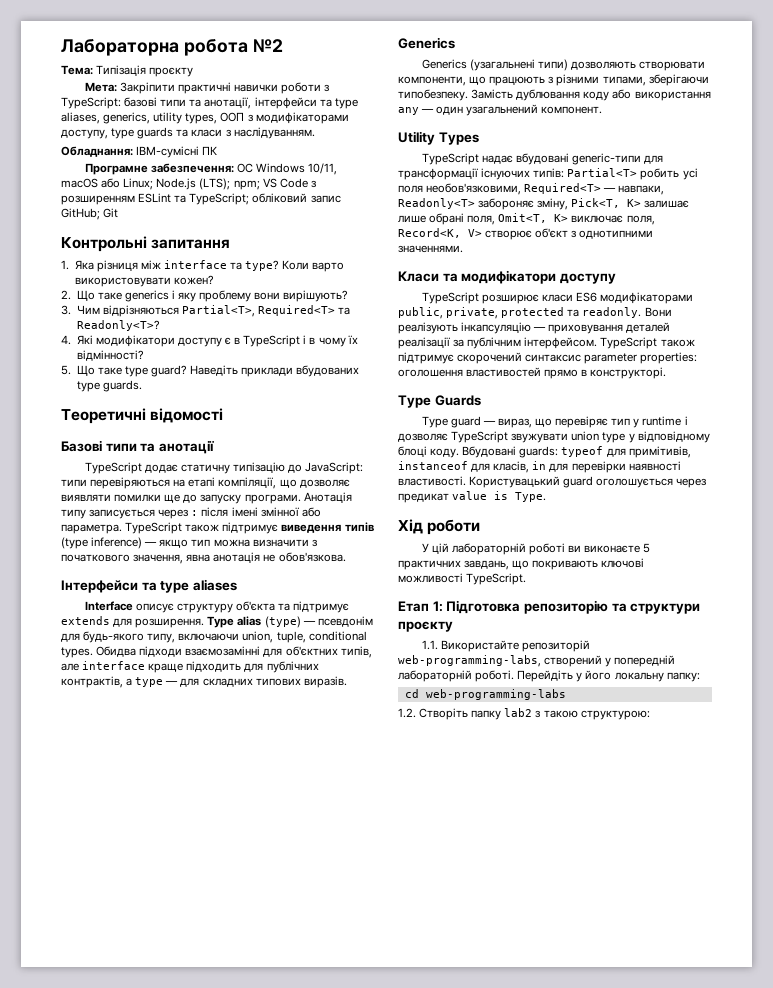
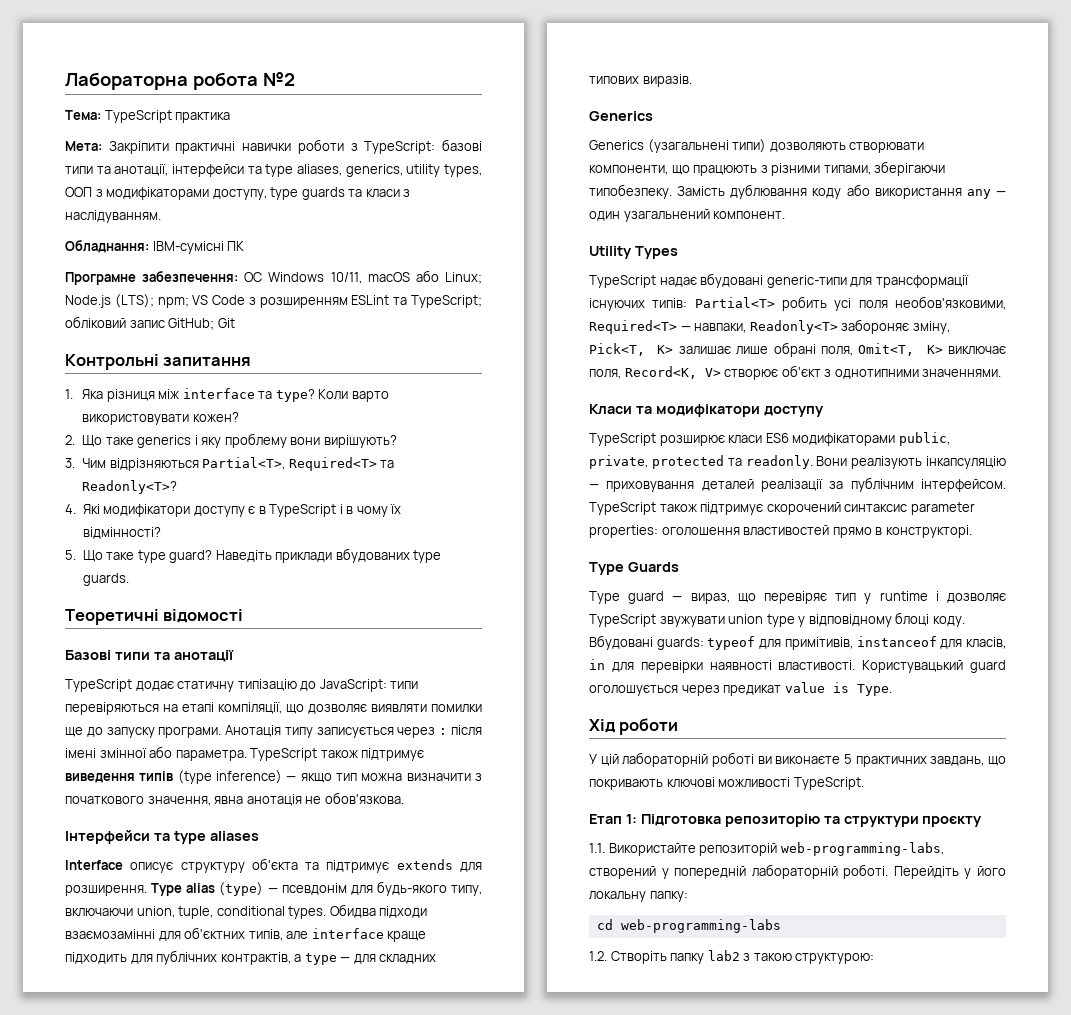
- Тема: Типізація проєкту
+ Тема: TypeScript практика

